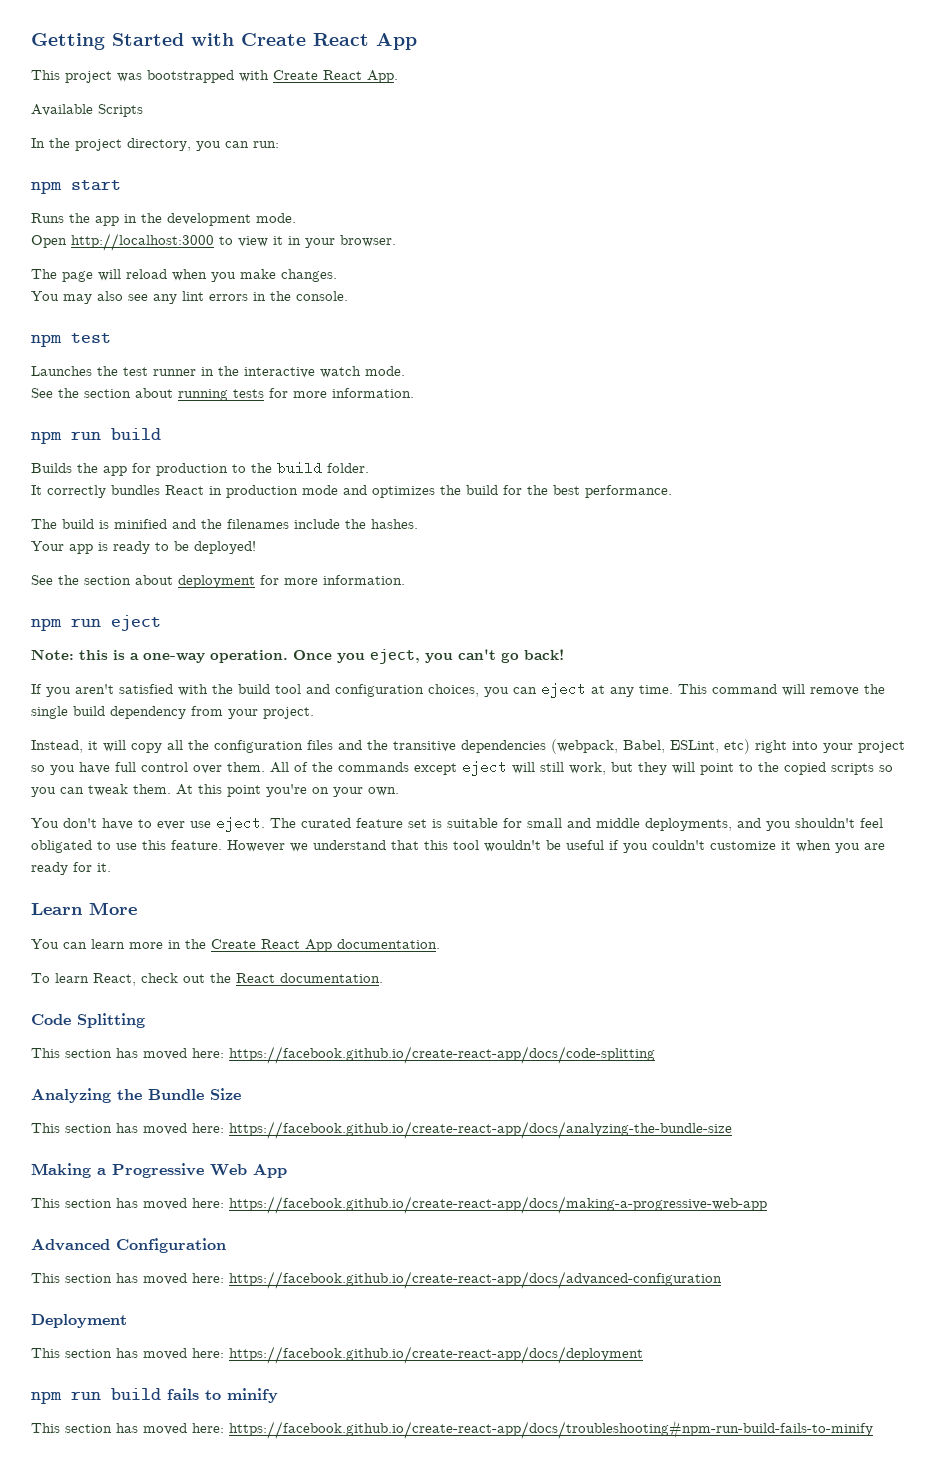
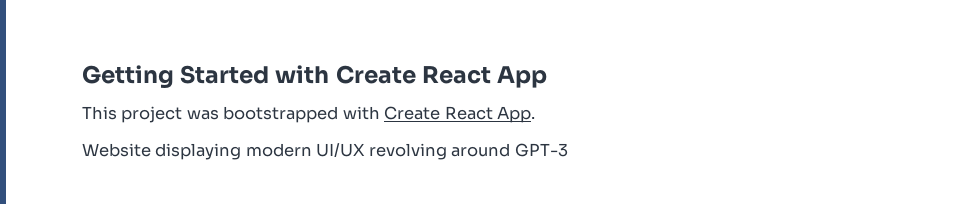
- Available Scripts
- In the project directory, you can run:
- npm start
- Runs the app in the development mode.
- Open http://localhost:3000 to view it in your browser.
- The page will reload when you make changes.
- You may also see any lint errors in the console.
- npm test
- Launches the test runner in the interactive watch mode.
- See the section about running tests for more information.
- npm run build
- Builds the app for production to the build folder.
- It correctly bundles React in production mode and optimizes the build for the best performance.
- The build is minified and the filenames include the hashes.
- Your app is ready to be deployed!
- See the section about deployment for more information.
- npm run eject
- Note: this is a one-way operation. Once you eject, you can't go back!
- If you aren't satisfied with the build tool and configuration choices, you can eject at any time. This command will remove the single build dependency from your project.
- Instead, it will copy all the configuration files and the transitive dependencies (webpack, Babel, ESLint, etc) right into your project so you have full control over them. All of the commands except eject will still work, but they will point to the copied scripts so you can tweak them. At this point you're on your own.
- You don't have to ever use eject. The curated feature set is suitable for small and middle deployments, and you shouldn't feel obligated to use this feature. However we understand that this tool wouldn't be useful if you couldn't customize it when you are ready for it.
- Learn More
- You can learn more in the Create React App documentation.
- To learn React, check out the React documentation.
- Code Splitting
- This section has moved here: https://facebook.github.io/create-react-app/docs/code-splitting
- Analyzing the Bundle Size
- This section has moved here: https://facebook.github.io/create-react-app/docs/analyzing-the-bundle-size
- Making a Progressive Web App
- This section has moved here: https://facebook.github.io/create-react-app/docs/making-a-progressive-web-app
- Advanced Configuration
- This section has moved here: https://facebook.github.io/create-react-app/docs/advanced-configuration
- Deployment
- This section has moved here: https://facebook.github.io/create-react-app/docs/deployment
- npm run build fails to minify
- This section has moved here: https://facebook.github.io/create-react-app/docs/troubleshooting#npm-run-build-fails-to-minify
+ Website displaying modern UI/UX revolving around GPT-3

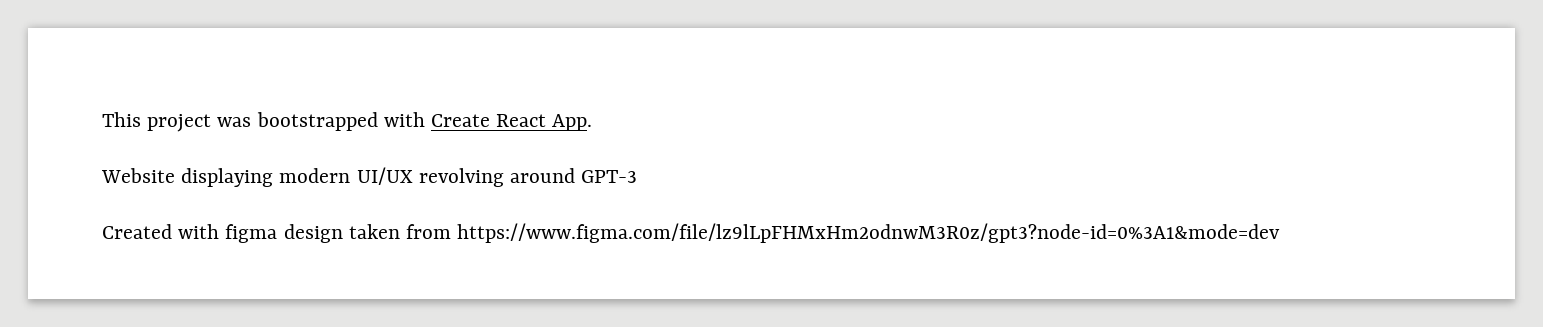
- Getting Started with Create React App
+ Created with figma design taken from https://www.figma.com/file/lz9lLpFHMxHm2odnwM3R0z/gpt3?node-id=0%3A1&mode=dev

